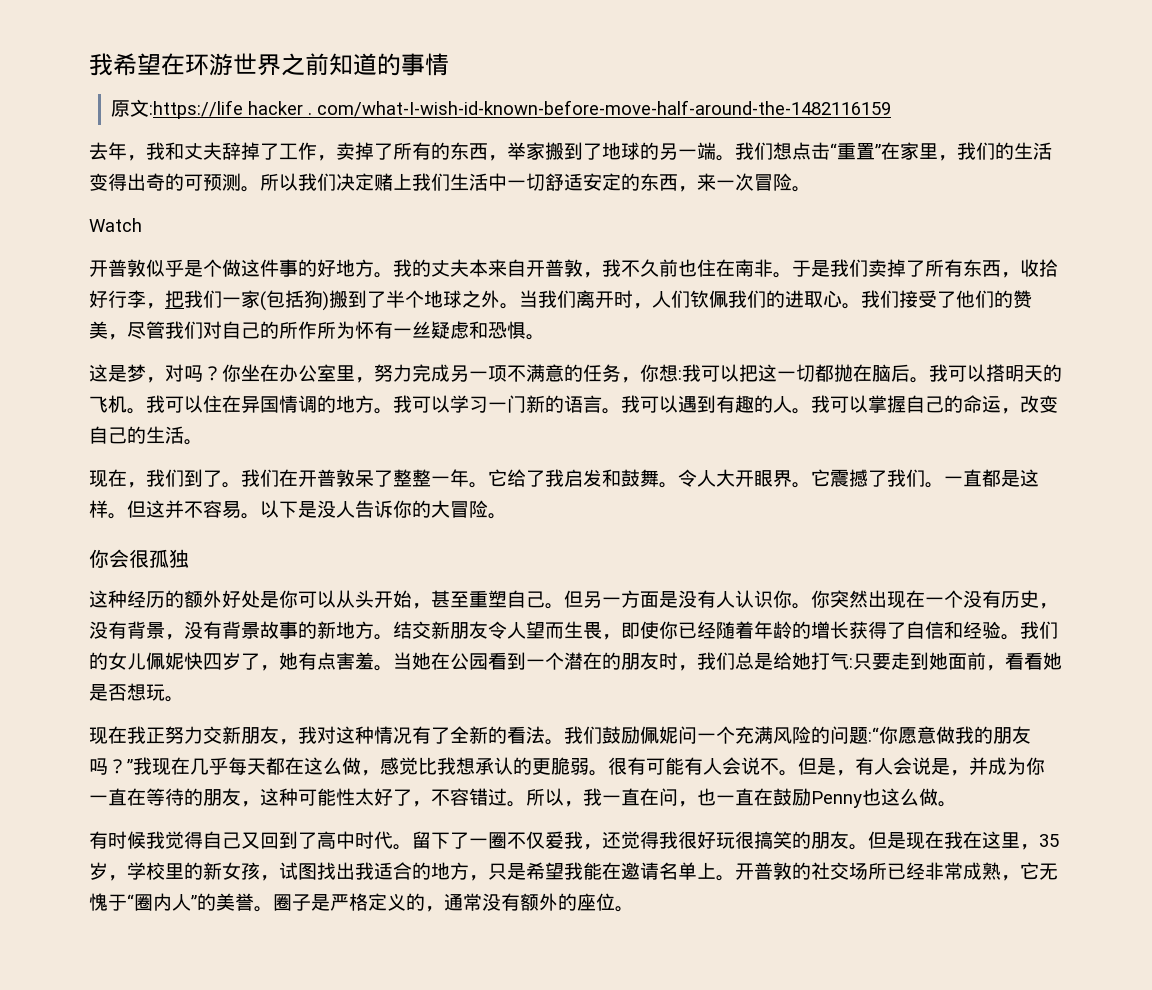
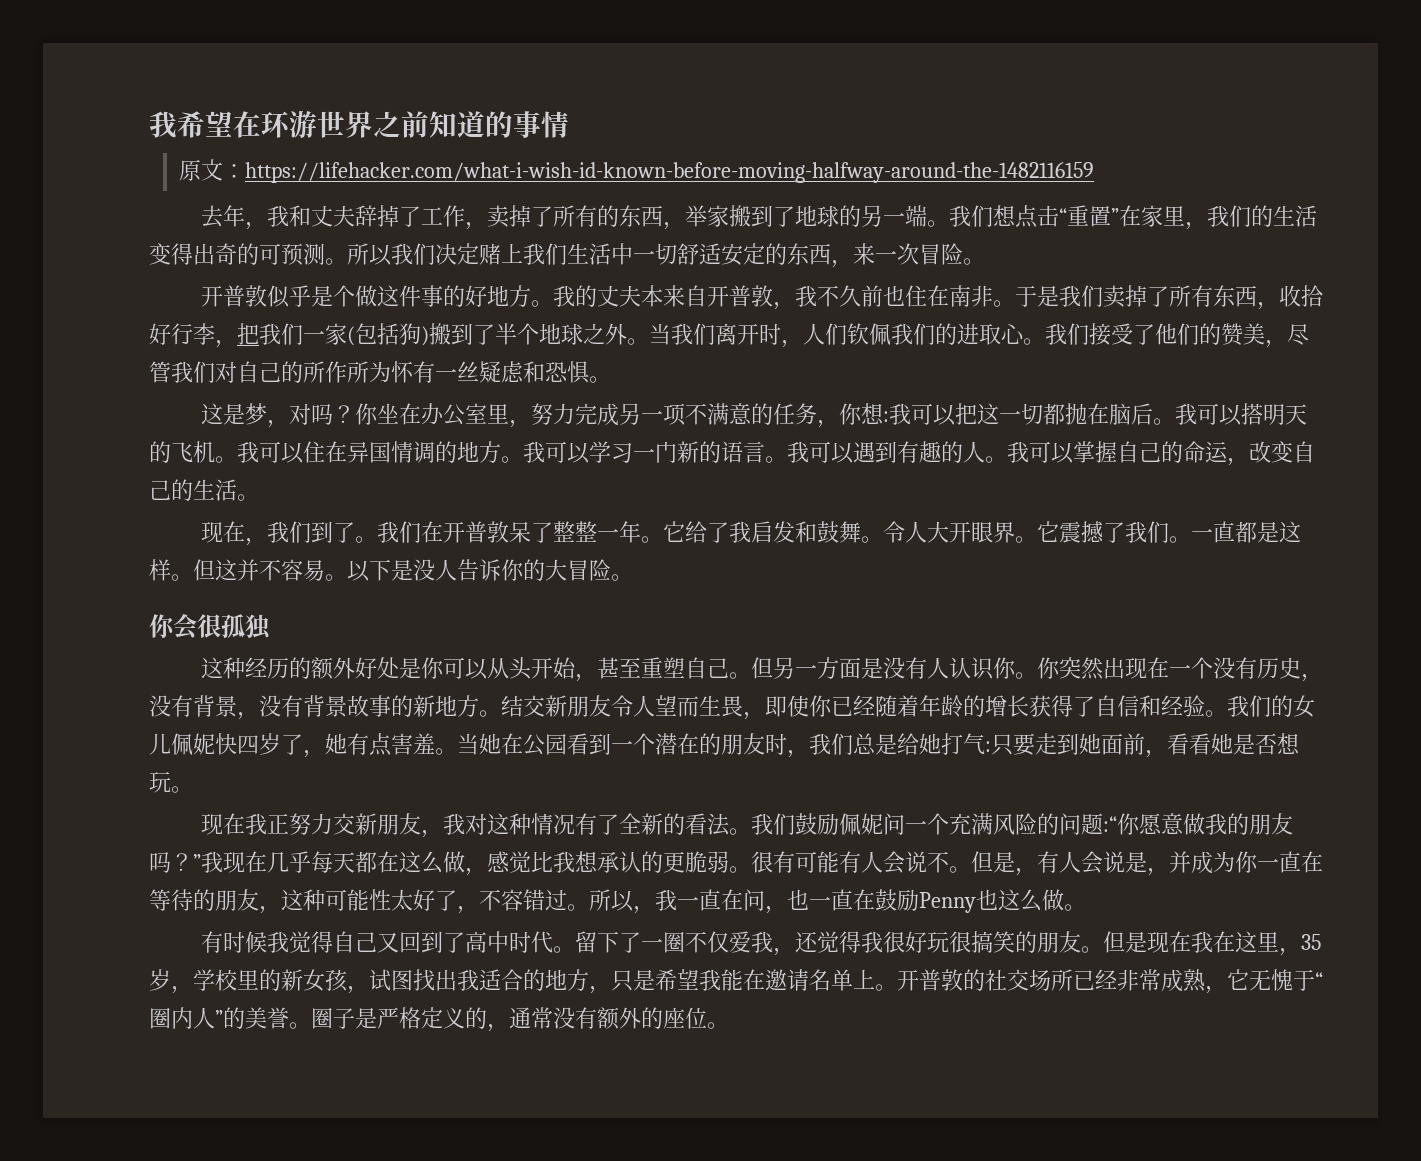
- 原文:https://life hacker . com/what-I-wish-id-known-before-move-half-around-the-1482116159
+ 原文：https://lifehacker.com/what-i-wish-id-known-before-moving-halfway-around-the-1482116159
- Watch

